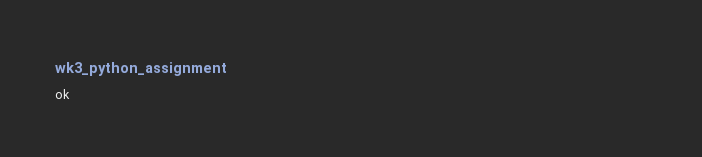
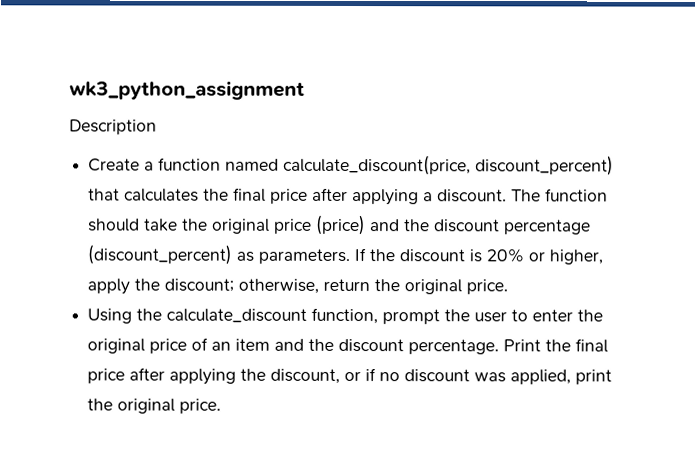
- ok
+ Description
+ Create a function named calculate_discount(price, discount_percent) that calculates the final price after applying a discount. The function should take the original price (price) and the discount percentage (discount_percent) as parameters. If the discount is 20% or higher, apply the discount; otherwise, return the original price.
+ Using the calculate_discount function, prompt the user to enter the original price of an item and the discount percentage. Print the final price after applying the discount, or if no discount was applied, print the original price.

